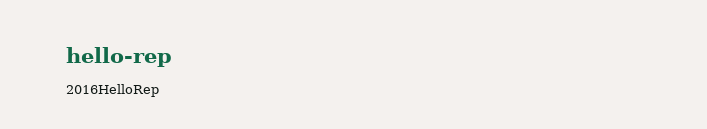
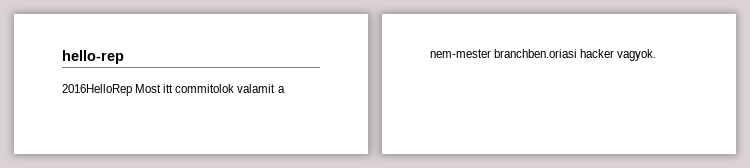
- 2016HelloRep
+ 2016HelloRep Most itt commitolok valamit a nem-mester branchben.oriasi hacker vagyok.

